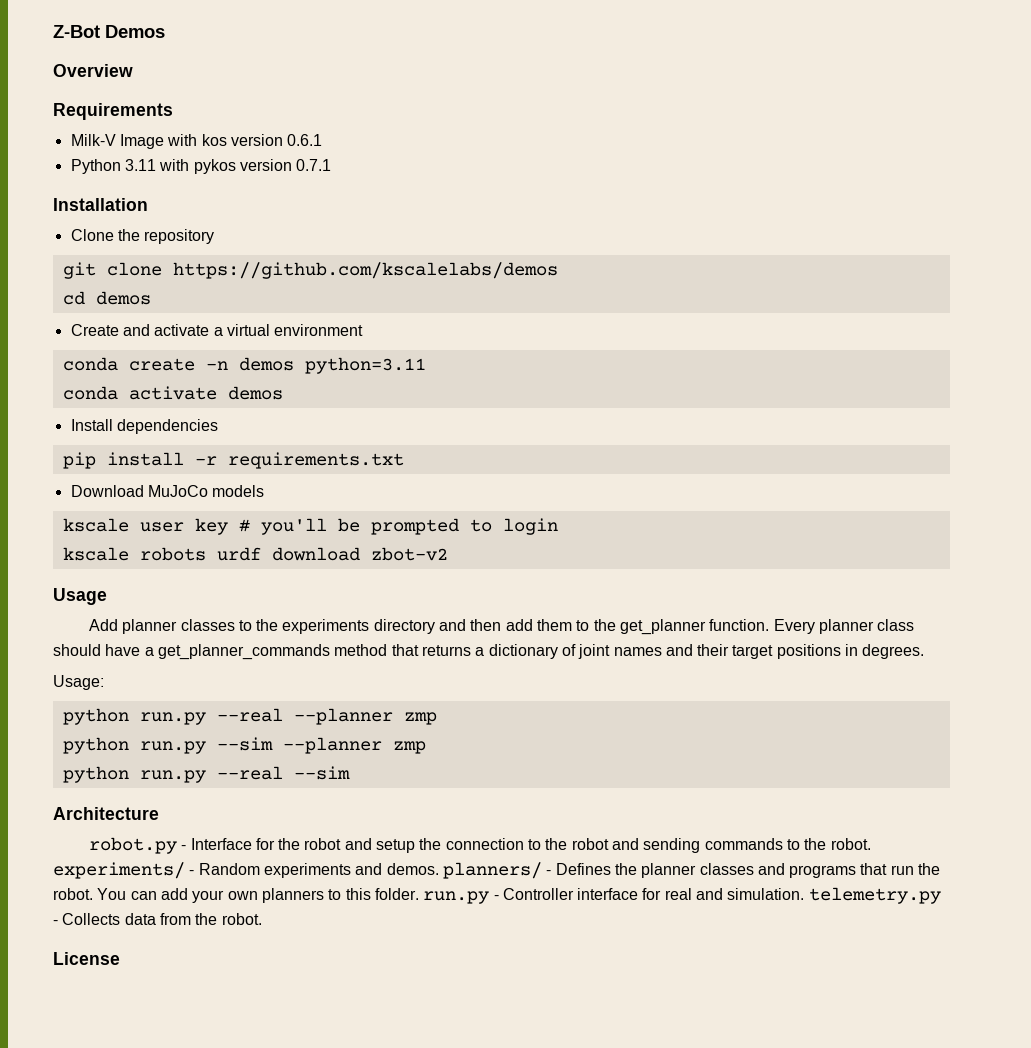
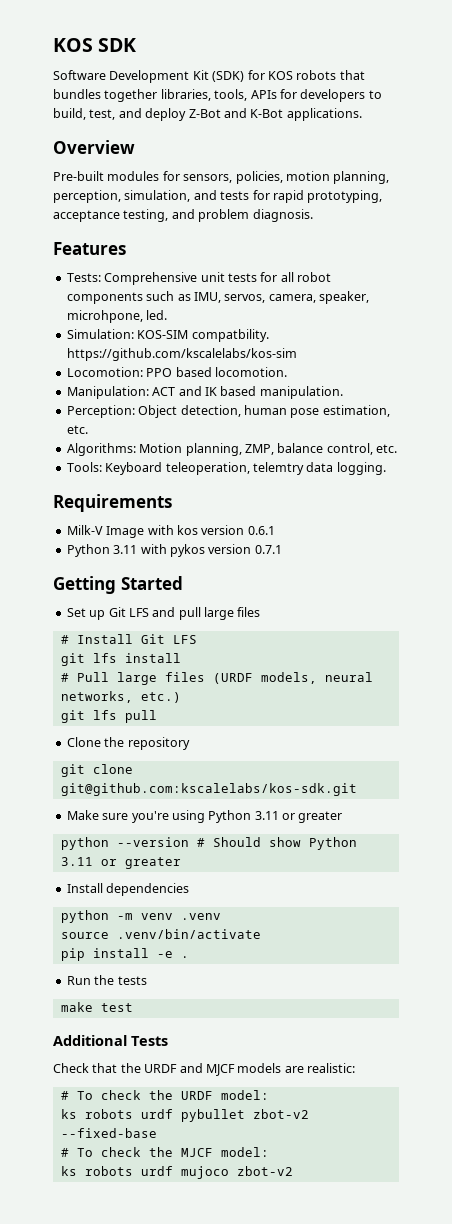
- Z-Bot Demos
+ KOS SDK
+ Software Development Kit (SDK) for KOS robots that bundles together libraries, tools, APIs for developers to build, test, and deploy Z-Bot and K-Bot applications.
  Overview
+ Pre-built modules for sensors, policies, motion planning, perception, simulation, and tests for rapid prototyping, acceptance testing, and problem diagnosis.
+ Features
+ Tests: Comprehensive unit tests for all robot components such as IMU, servos, camera, speaker, microhpone, led.
+ Simulation: KOS-SIM compatbility. https://github.com/kscalelabs/kos-sim
+ Locomotion: PPO based locomotion.
+ Manipulation: ACT and IK based manipulation.
+ Perception: Object detection, human pose estimation, etc.
+ Algorithms: Motion planning, ZMP, balance control, etc.
+ Tools: Keyboard teleoperation, telemtry data logging.
- Installation
+ Getting Started
+ Set up Git LFS and pull large files
+ # Install Git LFS
+ git lfs install
+ # Pull large files (URDF models, neural networks, etc.)
+ git lfs pull
- git clone https://github.com/kscalelabs/demos
- cd demos
- Create and activate a virtual environment
- conda create -n demos python=3.11
- conda activate demos
+ git clone git@github.com:kscalelabs/kos-sdk.git
+ Make sure you're using Python 3.11 or greater
+ python --version # Should show Python 3.11 or greater
  Install dependencies
- pip install -r requirements.txt
- Download MuJoCo models
- kscale user key # you'll be prompted to login
- kscale robots urdf download zbot-v2
- Usage
- Add planner classes to the experiments directory and then add them to the get_planner function. Every planner class should have a get_planner_commands method that returns a dictionary of joint names and their target positions in degrees.
- Usage:
- python run.py --real --planner zmp
- python run.py --sim --planner zmp
- python run.py --real --sim
- Architecture
- robot.py - Interface for the robot and setup the connection to the robot and sending commands to the robot. experiments/ - Random experiments and demos. planners/ - Defines the planner classes and programs that run the robot. You can add your own planners to this folder. run.py - Controller interface for real and simulation. telemetry.py - Collects data from the robot.
- License
+ python -m venv .venv
+ source .venv/bin/activate
+ pip install -e .
+ Run the tests
+ make test
+ Additional Tests
+ Check that the URDF and MJCF models are realistic:
+ # To check the URDF model:
+ ks robots urdf pybullet zbot-v2 --fixed-base
+ # To check the MJCF model:
+ ks robots urdf mujoco zbot-v2

